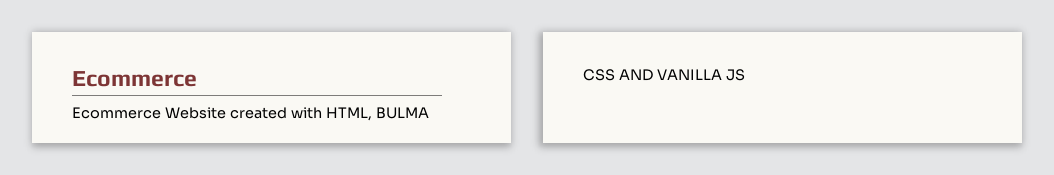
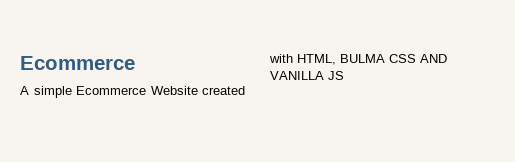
- Ecommerce Website created with HTML, BULMA CSS AND VANILLA JS
+ A simple Ecommerce Website created with HTML, BULMA CSS AND VANILLA JS

